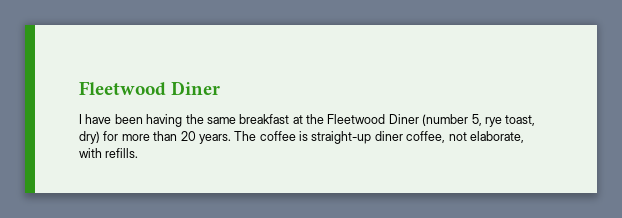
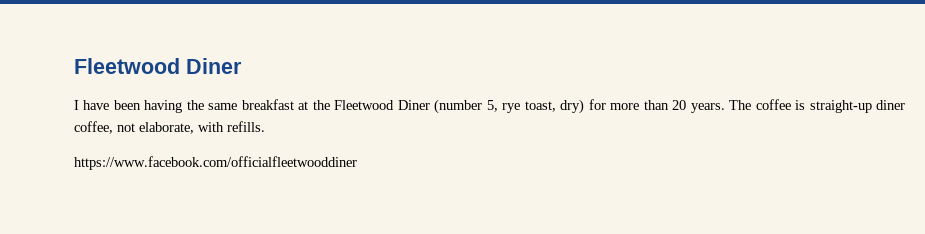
+ https://www.facebook.com/officialfleetwooddiner

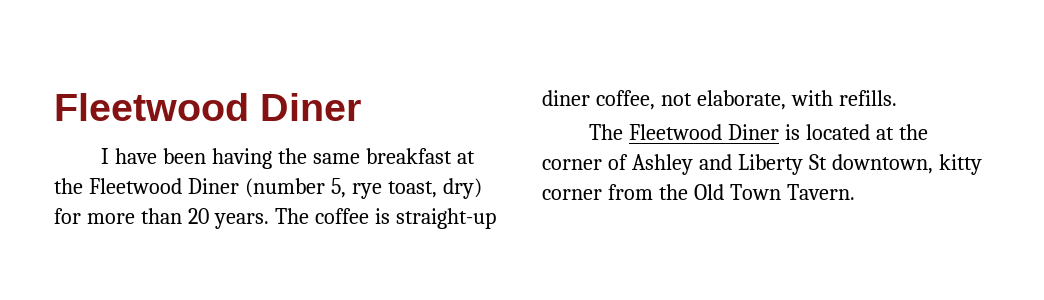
- https://www.facebook.com/officialfleetwooddiner
+ The Fleetwood Diner is located at the corner of Ashley and Liberty St downtown, kitty corner from the Old Town Tavern.

